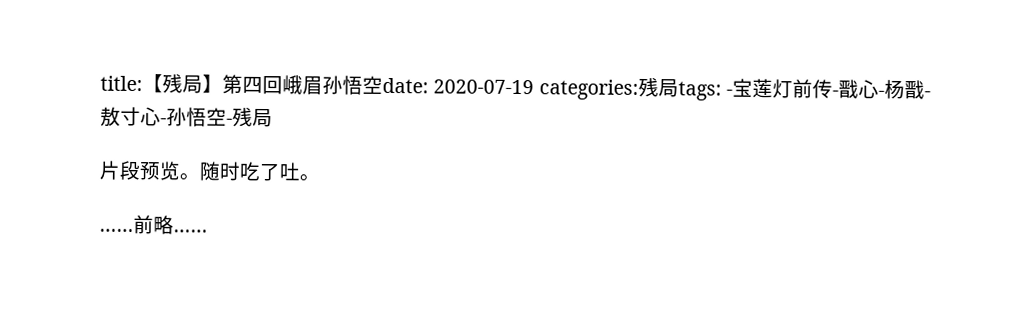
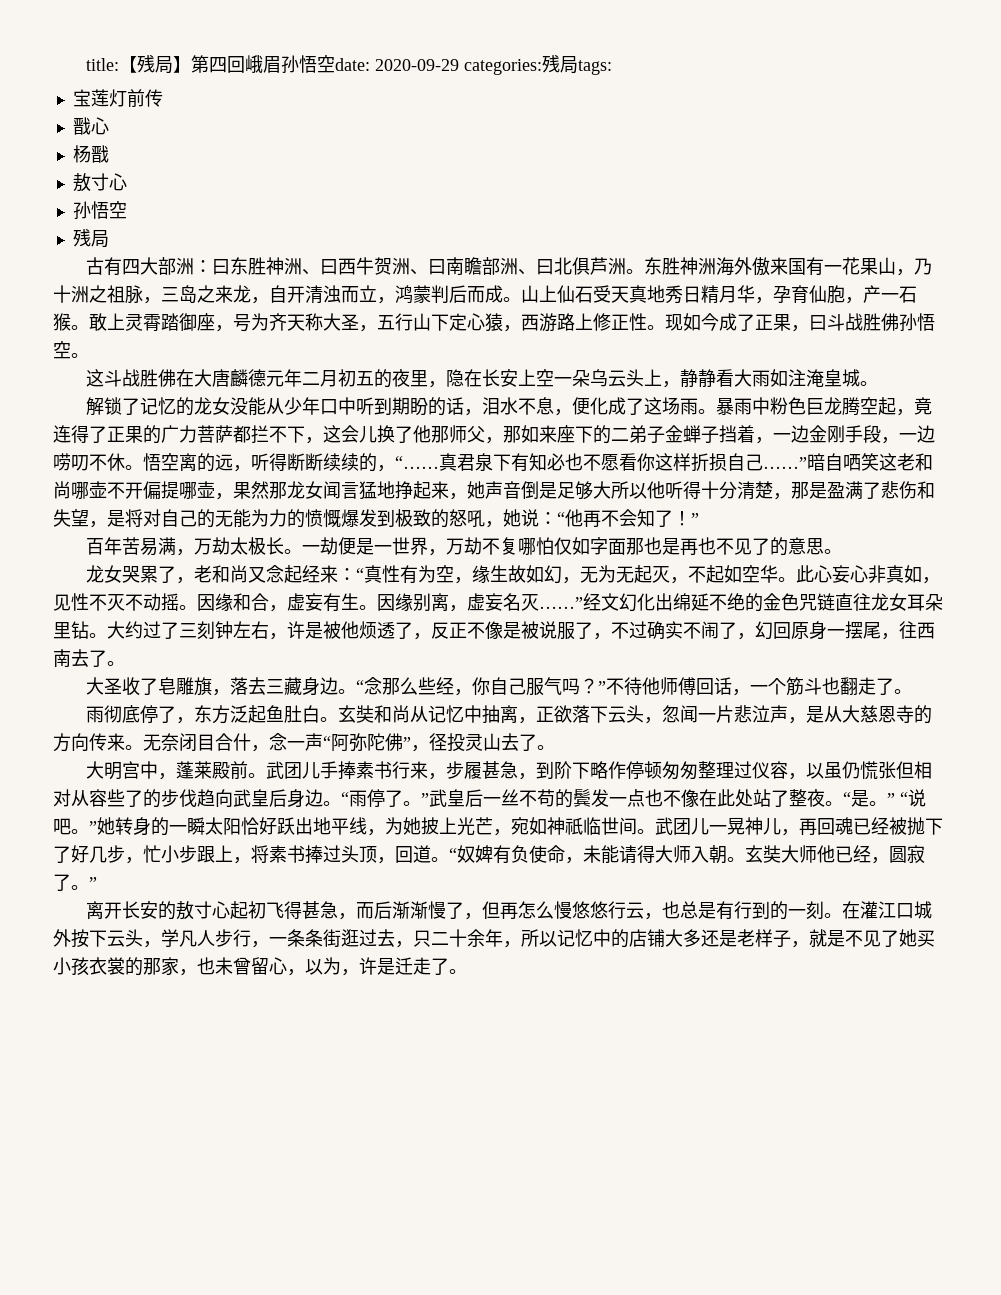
- title:【残局】第四回峨眉孙悟空date: 2020-07-19 categories:残局tags: -宝莲灯前传-戬心-杨戬-敖寸心-孙悟空-残局
+ title:【残局】第四回峨眉孙悟空date: 2020-09-29 categories:残局tags:
+ 宝莲灯前传
+ 戬心
+ 杨戬
+ 敖寸心
+ 孙悟空
+ 残局
- 片段预览。随时吃了吐。
- ……前略……
+ 古有四大部洲：曰东胜神洲、曰西牛贺洲、曰南瞻部洲、曰北俱芦洲。东胜神洲海外傲来国有一花果山，乃十洲之祖脉，三岛之来龙，自开清浊而立，鸿蒙判后而成。山上仙石受天真地秀日精月华，孕育仙胞，产一石猴。敢上灵霄踏御座，号为齐天称大圣，五行山下定心猿，西游路上修正性。现如今成了正果，曰斗战胜佛孙悟空。
+ 这斗战胜佛在大唐麟德元年二月初五的夜里，隐在长安上空一朵乌云头上，静静看大雨如注淹皇城。
+ 解锁了记忆的龙女没能从少年口中听到期盼的话，泪水不息，便化成了这场雨。暴雨中粉色巨龙腾空起，竟连得了正果的广力菩萨都拦不下，这会儿换了他那师父，那如来座下的二弟子金蝉子挡着，一边金刚手段，一边唠叨不休。悟空离的远，听得断断续续的，“……真君泉下有知必也不愿看你这样折损自己……”暗自哂笑这老和尚哪壶不开偏提哪壶，果然那龙女闻言猛地挣起来，她声音倒是足够大所以他听得十分清楚，那是盈满了悲伤和失望，是将对自己的无能为力的愤慨爆发到极致的怒吼，她说：“他再不会知了！”
+ 百年苦易满，万劫太极长。一劫便是一世界，万劫不复哪怕仅如字面那也是再也不见了的意思。
+ 龙女哭累了，老和尚又念起经来：“真性有为空，缘生故如幻，无为无起灭，不起如空华。此心妄心非真如，见性不灭不动摇。因缘和合，虚妄有生。因缘别离，虚妄名灭……”经文幻化出绵延不绝的金色咒链直往龙女耳朵里钻。大约过了三刻钟左右，许是被他烦透了，反正不像是被说服了，不过确实不闹了，幻回原身一摆尾，往西南去了。
+ 大圣收了皂雕旗，落去三藏身边。“念那么些经，你自己服气吗？”不待他师傅回话，一个筋斗也翻走了。
+ 雨彻底停了，东方泛起鱼肚白。玄奘和尚从记忆中抽离，正欲落下云头，忽闻一片悲泣声，是从大慈恩寺的方向传来。无奈闭目合什，念一声“阿弥陀佛”，径投灵山去了。
+ 大明宫中，蓬莱殿前。武团儿手捧素书行来，步履甚急，到阶下略作停顿匆匆整理过仪容，以虽仍慌张但相对从容些了的步伐趋向武皇后身边。“雨停了。”武皇后一丝不苟的鬓发一点也不像在此处站了整夜。“是。” “说吧。”她转身的一瞬太阳恰好跃出地平线，为她披上光芒，宛如神祇临世间。武团儿一晃神儿，再回魂已经被抛下了好几步，忙小步跟上，将素书捧过头顶，回道。“奴婢有负使命，未能请得大师入朝。玄奘大师他已经，圆寂了。”
+ 离开长安的敖寸心起初飞得甚急，而后渐渐慢了，但再怎么慢悠悠行云，也总是有行到的一刻。在灌江口城外按下云头，学凡人步行，一条条街逛过去，只二十余年，所以记忆中的店铺大多还是老样子，就是不见了她买小孩衣裳的那家，也未曾留心，以为，许是迁走了。

